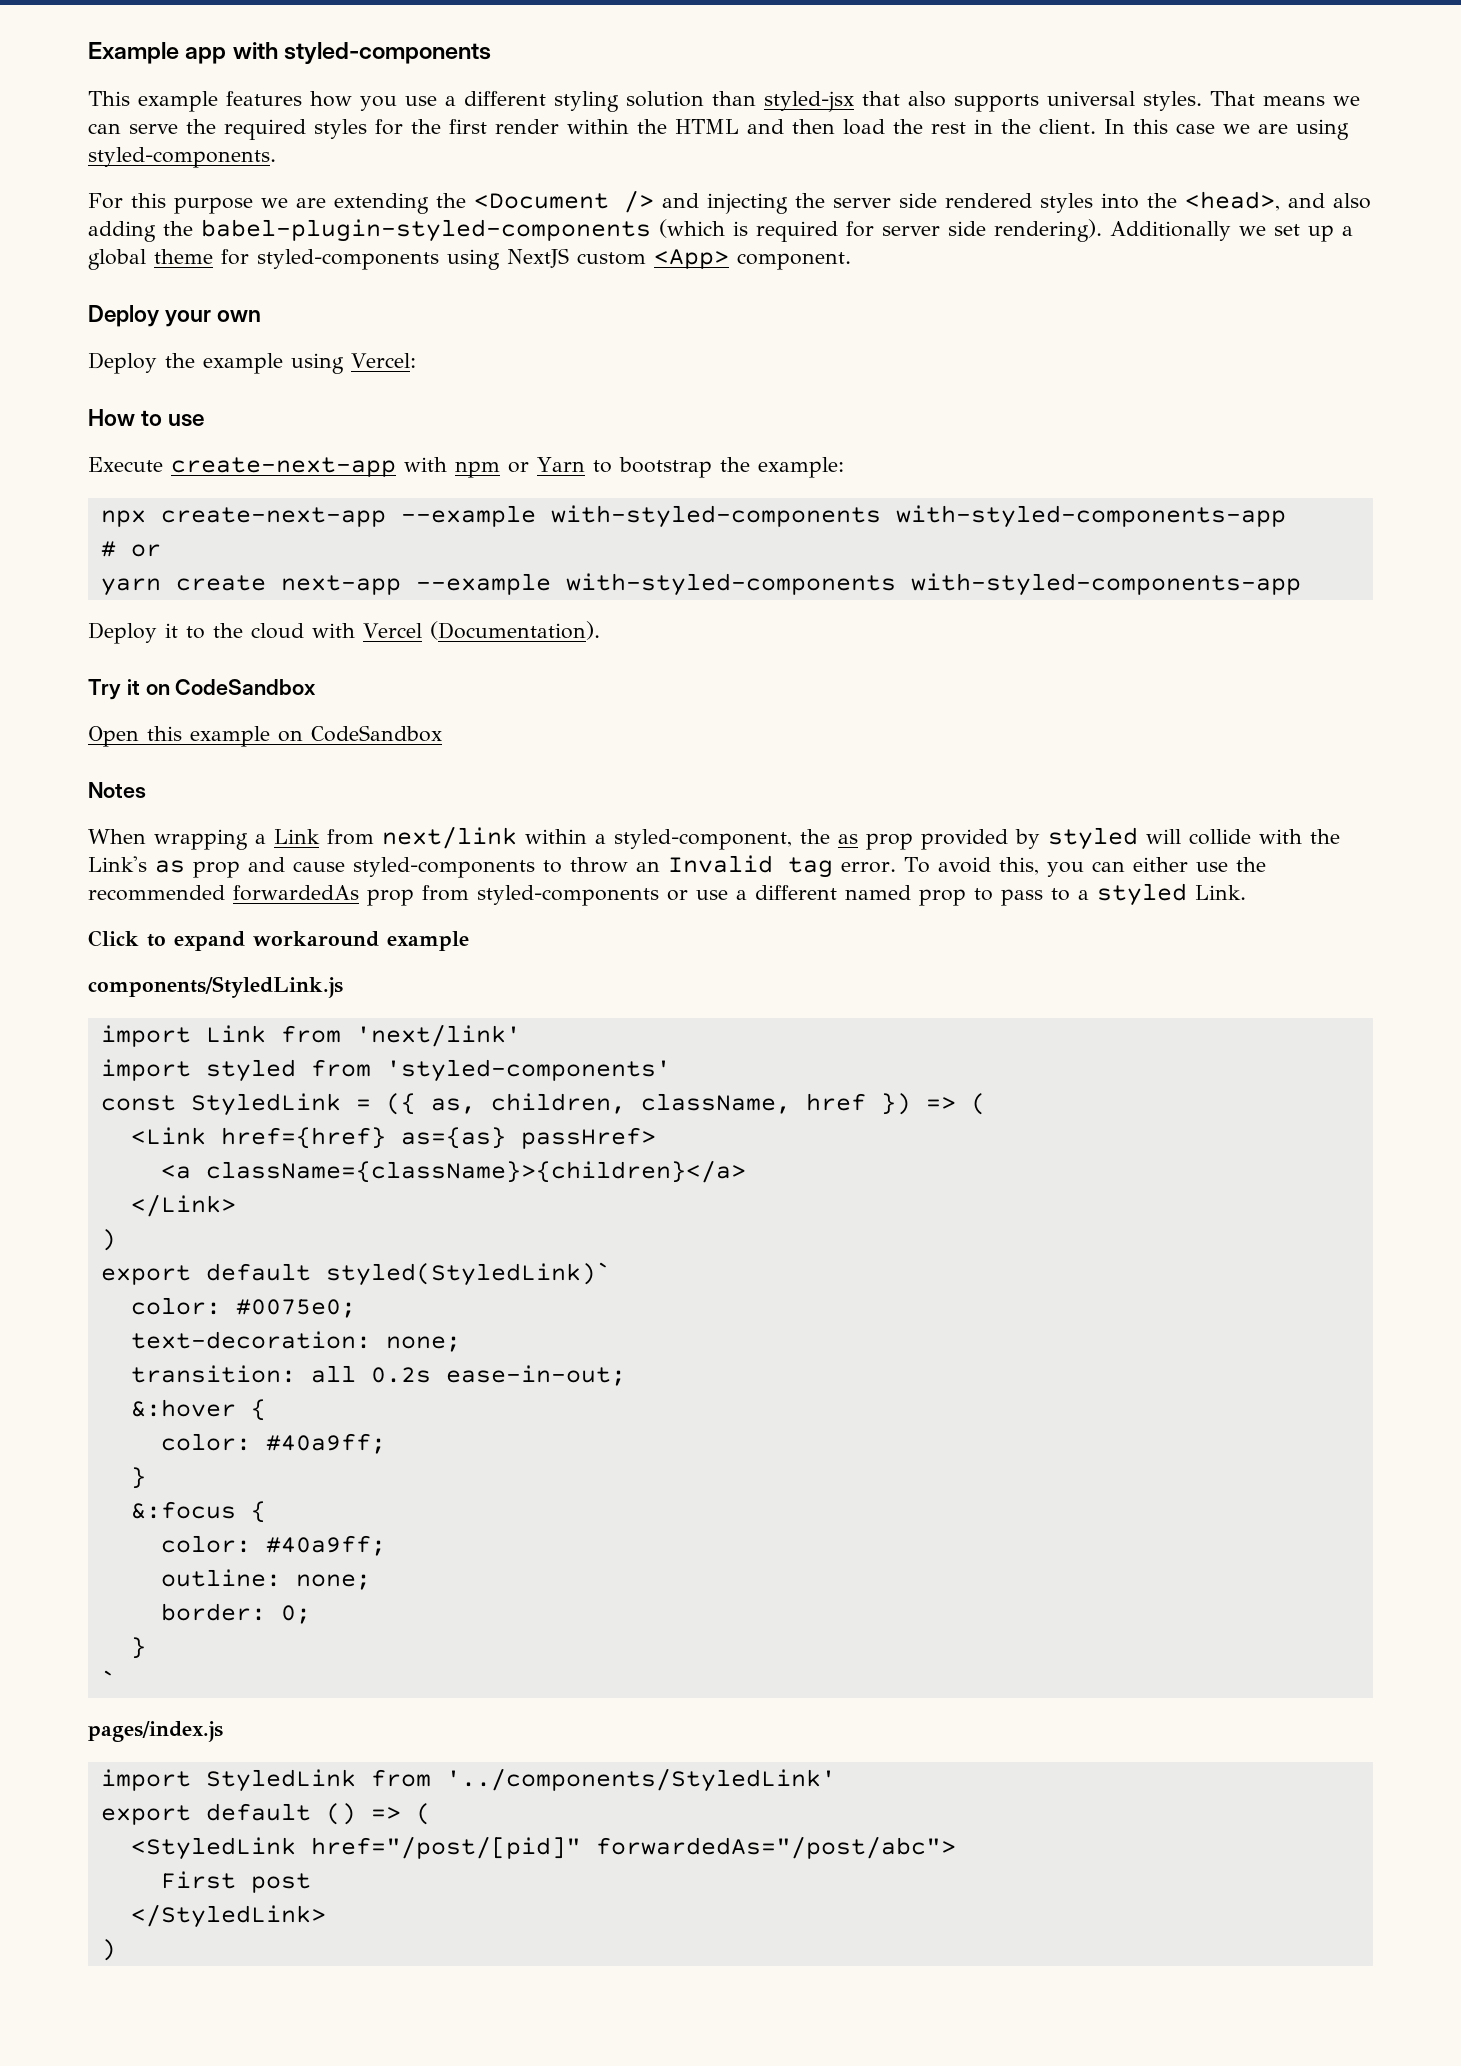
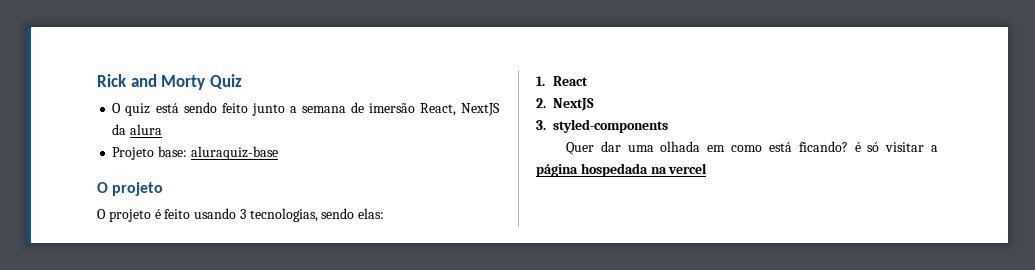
- Example app with styled-components
- This example features how you use a different styling solution than styled-jsx that also supports universal styles. That means we can serve the required styles for the first render within the HTML and then load the rest in the client. In this case we are using styled-components.
- For this purpose we are extending the <Document /> and injecting the server side rendered styles into the <head>, and also adding the babel-plugin-styled-components (which is required for server side rendering). Additionally we set up a global theme for styled-components using NextJS custom <App> component.
- Deploy your own
- Deploy the example using Vercel:
- How to use
- Execute create-next-app with npm or Yarn to bootstrap the example:
- npx create-next-app --example with-styled-components with-styled-components-app
- # or
- yarn create next-app --example with-styled-components with-styled-components-app
- Deploy it to the cloud with Vercel (Documentation).
- Try it on CodeSandbox
- Open this example on CodeSandbox
- Notes
- When wrapping a Link from next/link within a styled-component, the as prop provided by styled will collide with the Link's as prop and cause styled-components to throw an Invalid tag error. To avoid this, you can either use the recommended forwardedAs prop from styled-components or use a different named prop to pass to a styled Link.
- Click to expand workaround example
- components/StyledLink.js
- import Link from 'next/link'
- import styled from 'styled-components'
- const StyledLink = ({ as, children, className, href }) => (
- <Link href={href} as={as} passHref>
- <a className={className}>{children}</a>
- </Link>
- )
- export default styled(StyledLink)`
- color: #0075e0;
- text-decoration: none;
- transition: all 0.2s ease-in-out;
- &:hover {
- color: #40a9ff;
- }
- &:focus {
- color: #40a9ff;
- outline: none;
- border: 0;
- }
- `
- pages/index.js
- import StyledLink from '../components/StyledLink'
- export default () => (
- <StyledLink href="/post/[pid]" forwardedAs="/post/abc">
- First post
- </StyledLink>
- )
+ Rick and Morty Quiz
+ O quiz está sendo feito junto a semana de imersão React, NextJS da alura
+ Projeto base: aluraquiz-base
+ O projeto
+ O projeto é feito usando 3 tecnologias, sendo elas:
+ 1. React
+ 2. NextJS
+ 3. styled-components
+ Quer dar uma olhada em como está ficando? é só visitar a página hospedada na vercel

